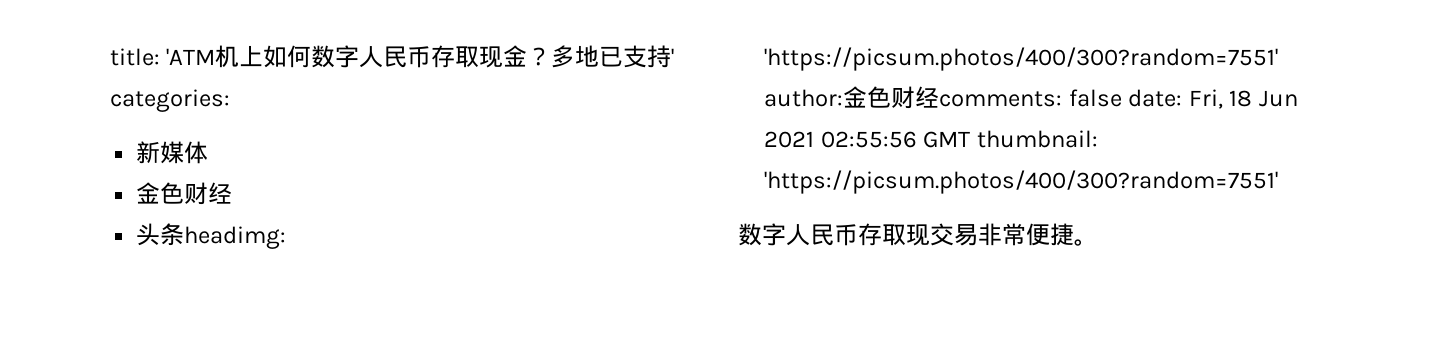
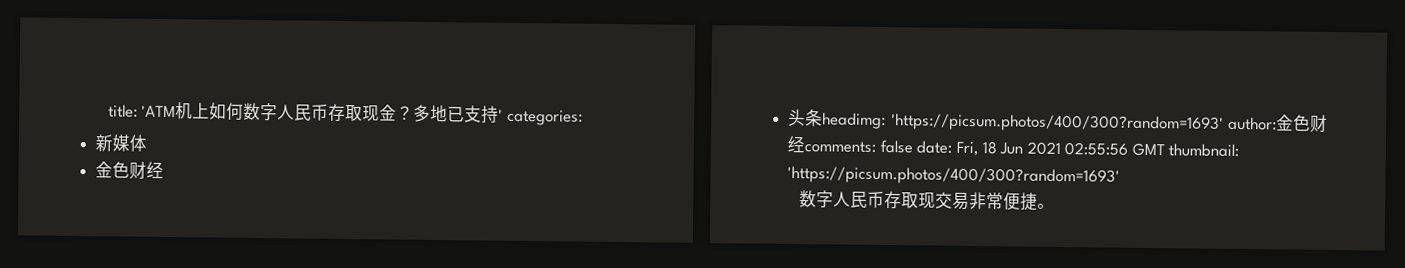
- 头条headimg: 'https://picsum.photos/400/300?random=7551' author:金色财经comments: false date: Fri, 18 Jun 2021 02:55:56 GMT thumbnail: 'https://picsum.photos/400/300?random=7551'
+ 头条headimg: 'https://picsum.photos/400/300?random=1693' author:金色财经comments: false date: Fri, 18 Jun 2021 02:55:56 GMT thumbnail: 'https://picsum.photos/400/300?random=1693'

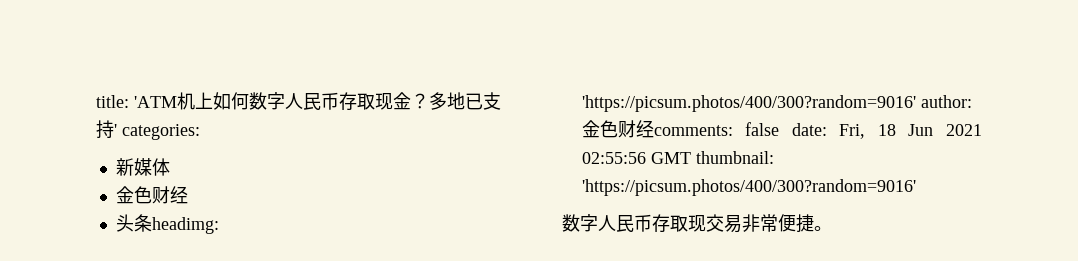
- 头条headimg: 'https://picsum.photos/400/300?random=1693' author:金色财经comments: false date: Fri, 18 Jun 2021 02:55:56 GMT thumbnail: 'https://picsum.photos/400/300?random=1693'
+ 头条headimg: 'https://picsum.photos/400/300?random=9016' author:金色财经comments: false date: Fri, 18 Jun 2021 02:55:56 GMT thumbnail: 'https://picsum.photos/400/300?random=9016'

